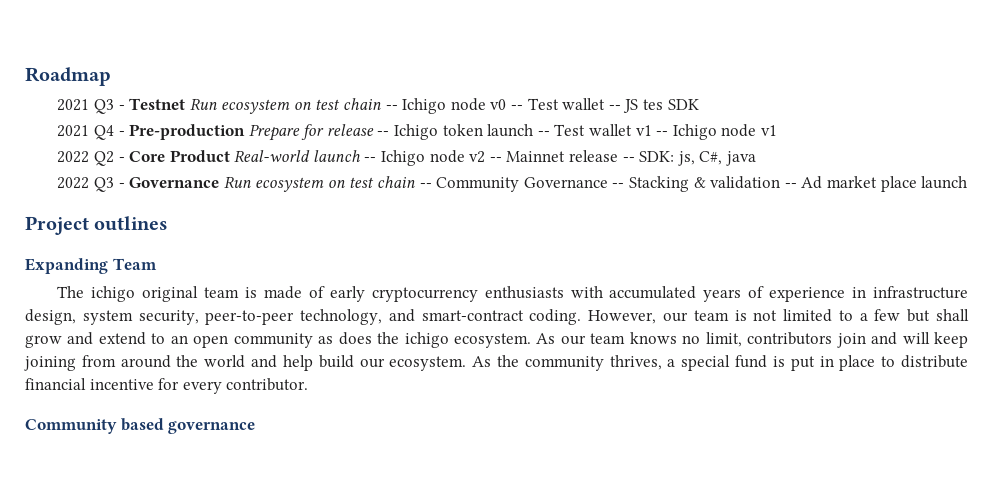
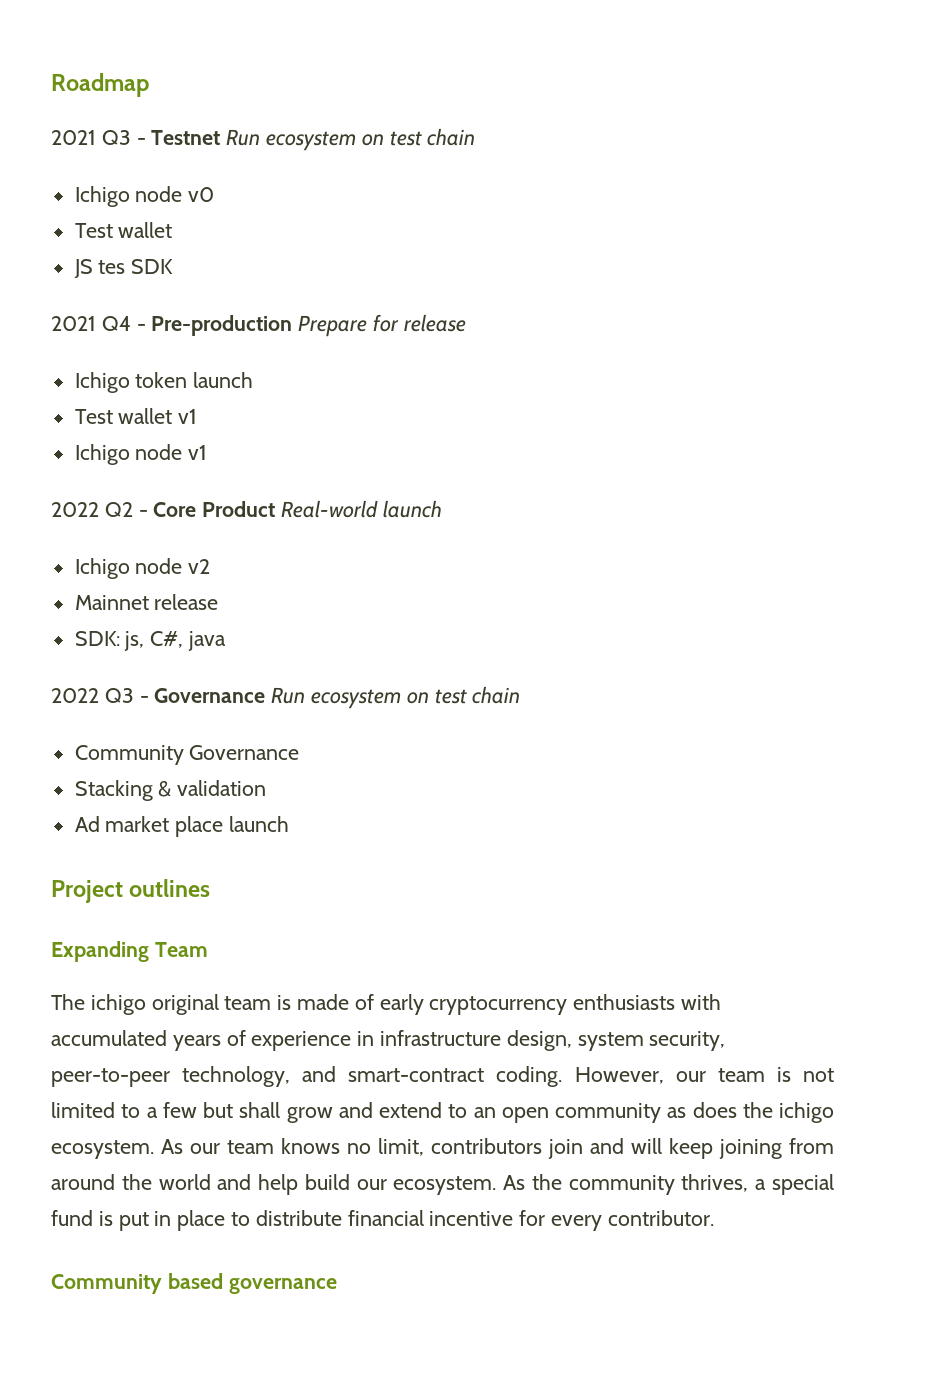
- 2021 Q3 - Testnet Run ecosystem on test chain -- Ichigo node v0 -- Test wallet -- JS tes SDK
+ 2021 Q3 - Testnet Run ecosystem on test chain
+ Ichigo node v0
+ Test wallet
+ JS tes SDK
- 2021 Q4 - Pre-production Prepare for release -- Ichigo token launch -- Test wallet v1 -- Ichigo node v1
+ 2021 Q4 - Pre-production Prepare for release
+ Ichigo token launch
+ Test wallet v1
+ Ichigo node v1
- 2022 Q2 - Core Product Real-world launch -- Ichigo node v2 -- Mainnet release -- SDK: js, C#, java
+ 2022 Q2 - Core Product Real-world launch
+ Ichigo node v2
+ Mainnet release
+ SDK: js, C#, java
- 2022 Q3 - Governance Run ecosystem on test chain -- Community Governance -- Stacking & validation -- Ad market place launch
+ 2022 Q3 - Governance Run ecosystem on test chain
+ Community Governance
+ Stacking & validation
+ Ad market place launch

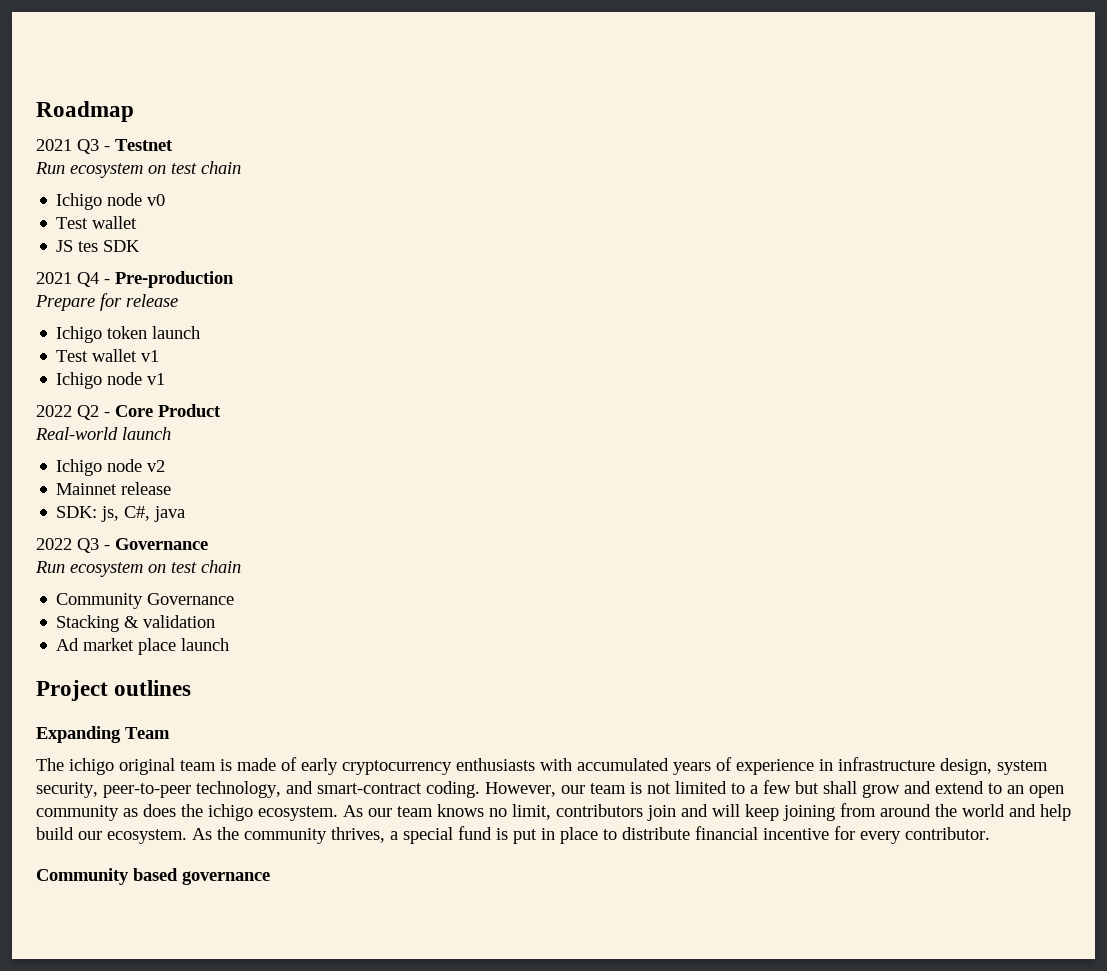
- 2021 Q3 - Testnet Run ecosystem on test chain
+ 2021 Q3 - Testnet
+ Run ecosystem on test chain
- 2021 Q4 - Pre-production Prepare for release
+ 2021 Q4 - Pre-production
+ Prepare for release
- 2022 Q2 - Core Product Real-world launch
+ 2022 Q2 - Core Product
+ Real-world launch
- 2022 Q3 - Governance Run ecosystem on test chain
+ 2022 Q3 - Governance
+ Run ecosystem on test chain

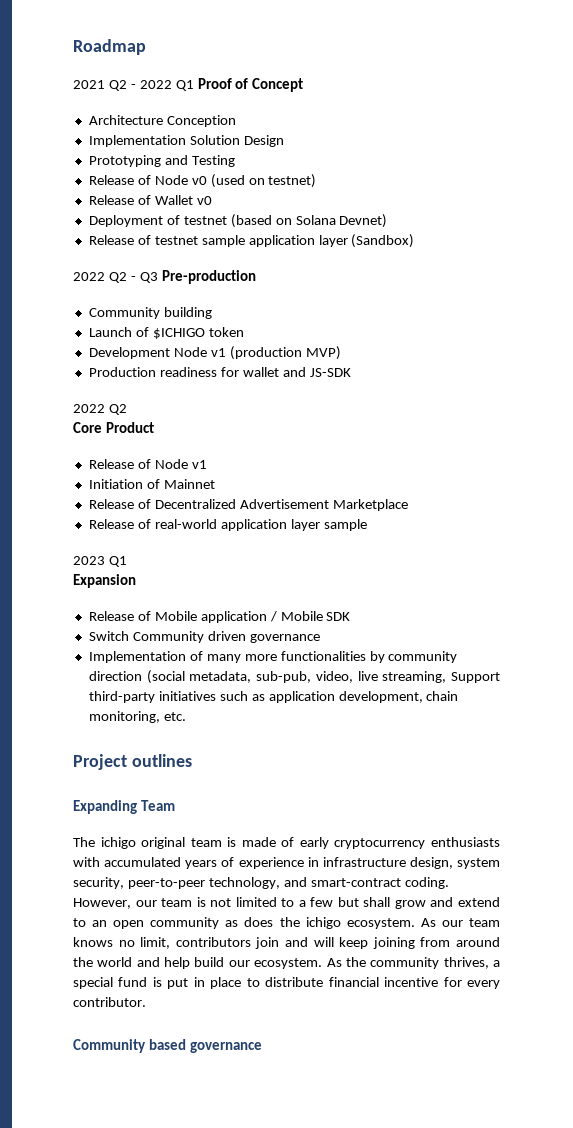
- 2021 Q3 - Testnet
- Run ecosystem on test chain
- Ichigo node v0
- Test wallet
- JS tes SDK
- 2021 Q4 - Pre-production
- Prepare for release
- Ichigo token launch
- Test wallet v1
- Ichigo node v1
- 2022 Q2 - Core Product
- Real-world launch
- Ichigo node v2
- Mainnet release
- SDK: js, C#, java
- 2022 Q3 - Governance
- Run ecosystem on test chain
- Community Governance
- Stacking & validation
- Ad market place launch
+ 2021 Q2 - 2022 Q1 Proof of Concept
+ Architecture Conception
+ Implementation Solution Design
+ Prototyping and Testing
+ Release of Node v0 (used on testnet)
+ Release of Wallet v0
+ Deployment of testnet (based on Solana Devnet)
+ Release of testnet sample application layer (Sandbox)
+ 2022 Q2 - Q3 Pre-production
+ Community building
+ Launch of $ICHIGO token
+ Development Node v1 (production MVP)
+ Production readiness for wallet and JS-SDK
+ 2022 Q2
+ Core Product
+ Release of Node v1
+ Initiation of Mainnet
+ Release of Decentralized Advertisement Marketplace
+ Release of real-world application layer sample
+ 2023 Q1
+ Expansion
+ Release of Mobile application / Mobile SDK
+ Switch Community driven governance
+ Implementation of many more functionalities by community direction (social metadata, sub-pub, video, live streaming, Support third-party initiatives such as application development, chain monitoring, etc.

